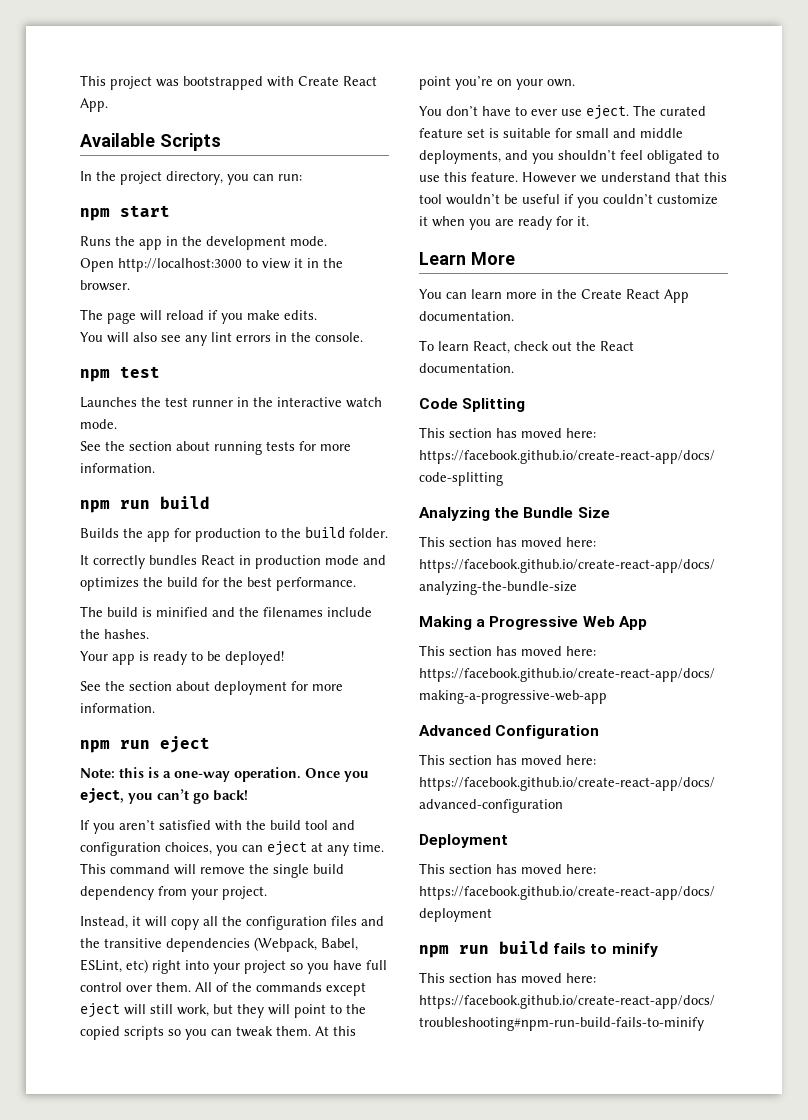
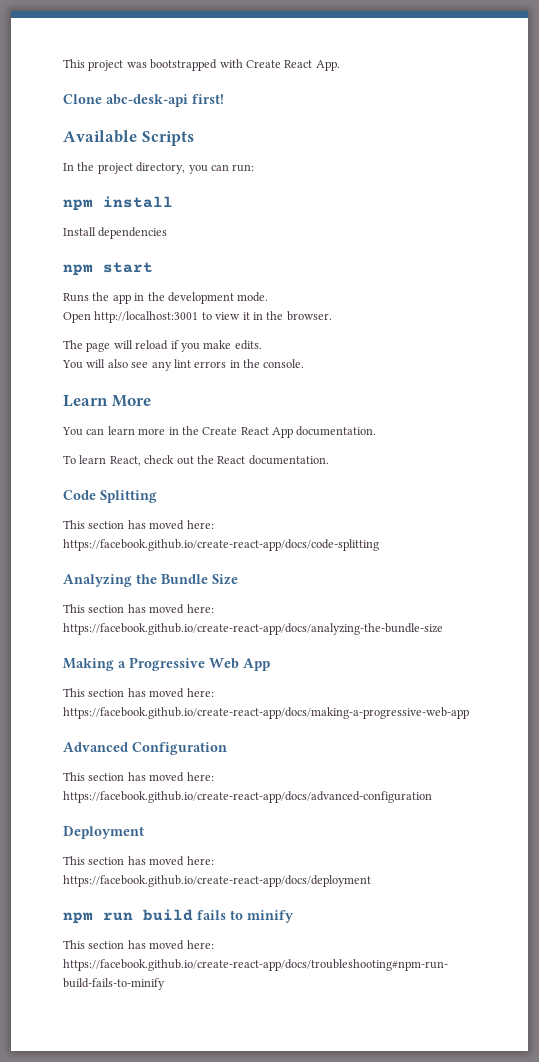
+ Clone abc-desk-api first!
+ npm install
+ Install dependencies
- Open http://localhost:3000 to view it in the browser.
+ Open http://localhost:3001 to view it in the browser.
- npm test
- Launches the test runner in the interactive watch mode.
- See the section about running tests for more information.
- npm run build
- Builds the app for production to the build folder.
- It correctly bundles React in production mode and optimizes the build for the best performance.
- The build is minified and the filenames include the hashes.
- Your app is ready to be deployed!
- See the section about deployment for more information.
- npm run eject
- Note: this is a one-way operation. Once you eject, you can’t go back!
- If you aren’t satisfied with the build tool and configuration choices, you can eject at any time. This command will remove the single build dependency from your project.
- Instead, it will copy all the configuration files and the transitive dependencies (Webpack, Babel, ESLint, etc) right into your project so you have full control over them. All of the commands except eject will still work, but they will point to the copied scripts so you can tweak them. At this point you’re on your own.
- You don’t have to ever use eject. The curated feature set is suitable for small and middle deployments, and you shouldn’t feel obligated to use this feature. However we understand that this tool wouldn’t be useful if you couldn’t customize it when you are ready for it.

